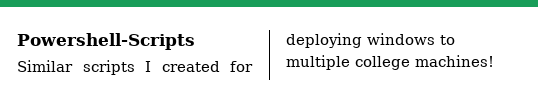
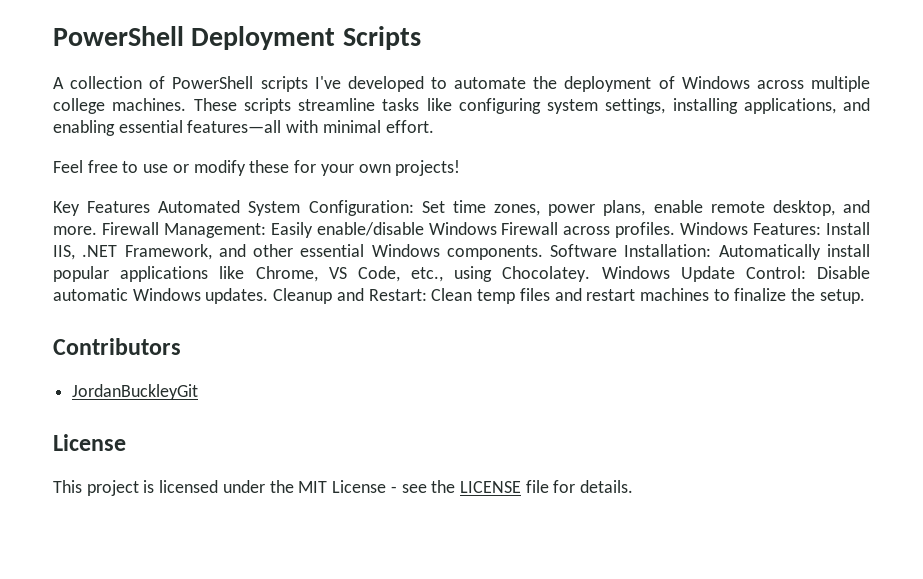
- Powershell-Scripts
- Similar scripts I created for deploying windows to multiple college machines!
+ PowerShell Deployment Scripts
+ A collection of PowerShell scripts I've developed to automate the deployment of Windows across multiple college machines. These scripts streamline tasks like configuring system settings, installing applications, and enabling essential features—all with minimal effort.
+ Feel free to use or modify these for your own projects!
+ Key Features Automated System Configuration: Set time zones, power plans, enable remote desktop, and more. Firewall Management: Easily enable/disable Windows Firewall across profiles. Windows Features: Install IIS, .NET Framework, and other essential Windows components. Software Installation: Automatically install popular applications like Chrome, VS Code, etc., using Chocolatey. Windows Update Control: Disable automatic Windows updates. Cleanup and Restart: Clean temp files and restart machines to finalize the setup.
+ Contributors
+ JordanBuckleyGit
+ License
+ This project is licensed under the MIT License - see the LICENSE file for details.

